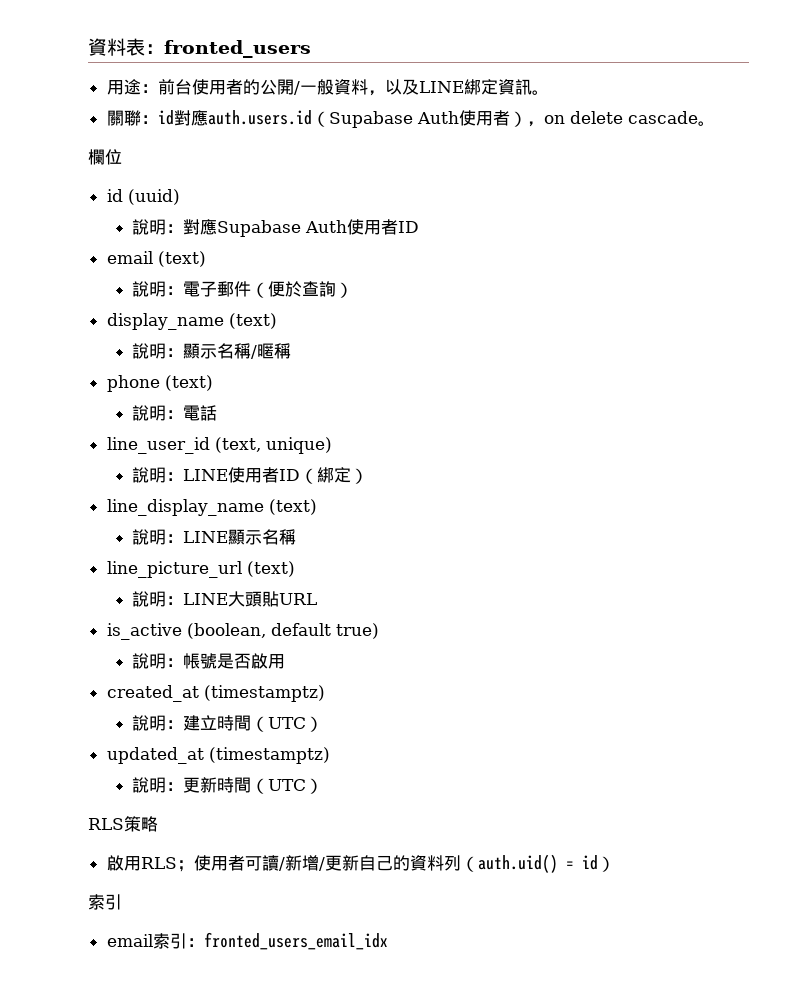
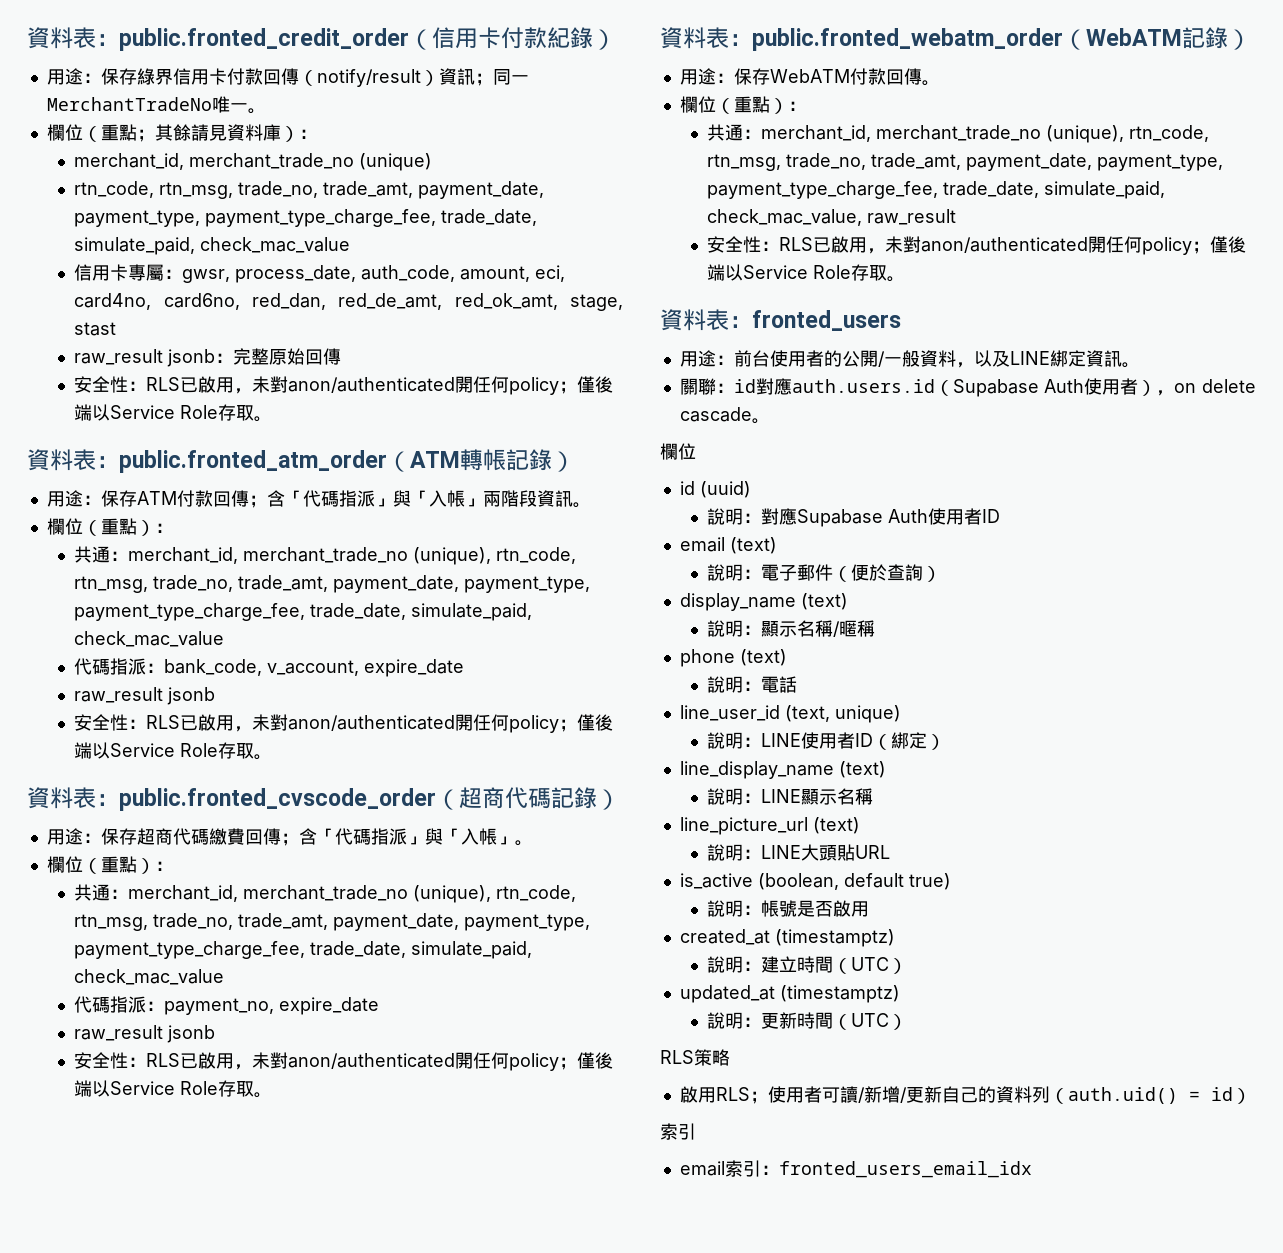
+ 資料表：public.fronted_credit_order（信用卡付款紀錄）
+ 用途：保存綠界信用卡付款回傳（notify/result）資訊；同一MerchantTradeNo唯一。
+ 欄位（重點；其餘請見資料庫）：
+ merchant_id, merchant_trade_no (unique)
+ rtn_code, rtn_msg, trade_no, trade_amt, payment_date, payment_type, payment_type_charge_fee, trade_date, simulate_paid, check_mac_value
+ 信用卡專屬：gwsr, process_date, auth_code, amount, eci, card4no, card6no, red_dan, red_de_amt, red_ok_amt, stage, stast
+ raw_result jsonb：完整原始回傳
+ 安全性：RLS已啟用，未對anon/authenticated開任何policy；僅後端以Service Role存取。
+ 資料表：public.fronted_atm_order（ATM轉帳記錄）
+ 用途：保存ATM付款回傳；含「代碼指派」與「入帳」兩階段資訊。
+ 欄位（重點）：
+ 共通：merchant_id, merchant_trade_no (unique), rtn_code, rtn_msg, trade_no, trade_amt, payment_date, payment_type, payment_type_charge_fee, trade_date, simulate_paid, check_mac_value
+ 代碼指派：bank_code, v_account, expire_date
+ raw_result jsonb
+ 安全性：RLS已啟用，未對anon/authenticated開任何policy；僅後端以Service Role存取。
+ 資料表：public.fronted_cvscode_order（超商代碼記錄）
+ 用途：保存超商代碼繳費回傳；含「代碼指派」與「入帳」。
+ 欄位（重點）：
+ 共通：merchant_id, merchant_trade_no (unique), rtn_code, rtn_msg, trade_no, trade_amt, payment_date, payment_type, payment_type_charge_fee, trade_date, simulate_paid, check_mac_value
+ 代碼指派：payment_no, expire_date
+ raw_result jsonb
+ 安全性：RLS已啟用，未對anon/authenticated開任何policy；僅後端以Service Role存取。
+ 資料表：public.fronted_webatm_order（WebATM記錄）
+ 用途：保存WebATM付款回傳。
+ 欄位（重點）：
+ 共通：merchant_id, merchant_trade_no (unique), rtn_code, rtn_msg, trade_no, trade_amt, payment_date, payment_type, payment_type_charge_fee, trade_date, simulate_paid, check_mac_value, raw_result
+ 安全性：RLS已啟用，未對anon/authenticated開任何policy；僅後端以Service Role存取。

